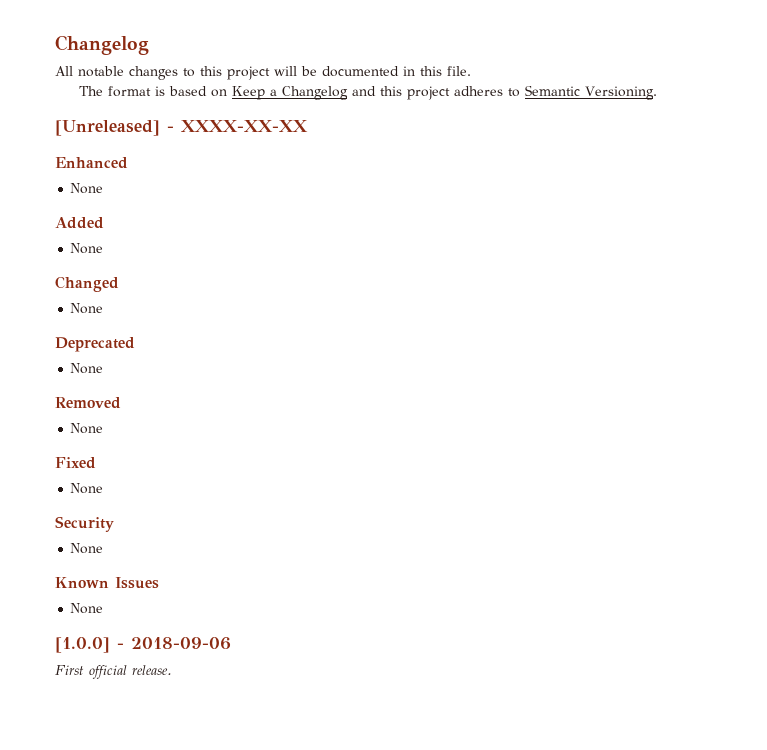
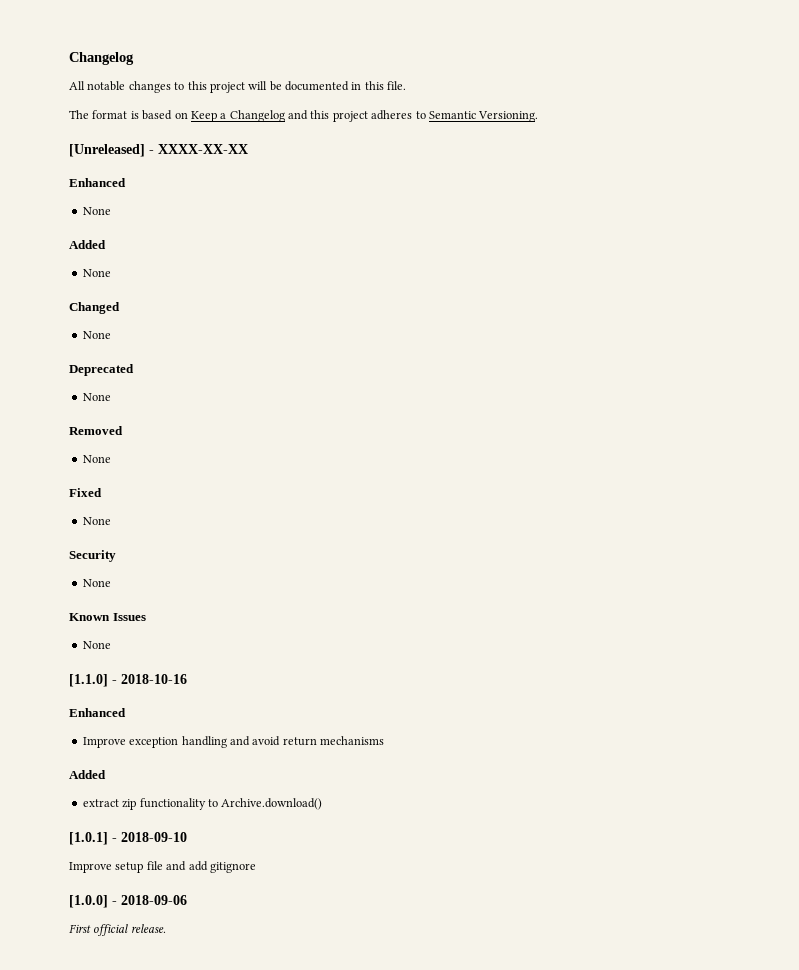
+ [1.1.0] - 2018-10-16
+ Enhanced
+ Improve exception handling and avoid return mechanisms
+ Added
+ extract zip functionality to Archive.download()
+ [1.0.1] - 2018-09-10
+ Improve setup file and add gitignore

